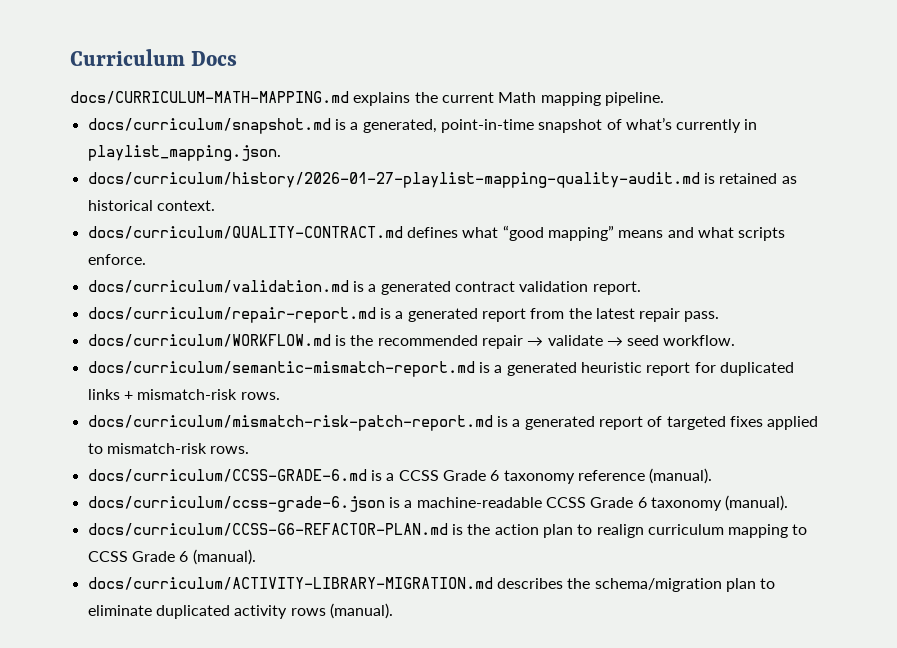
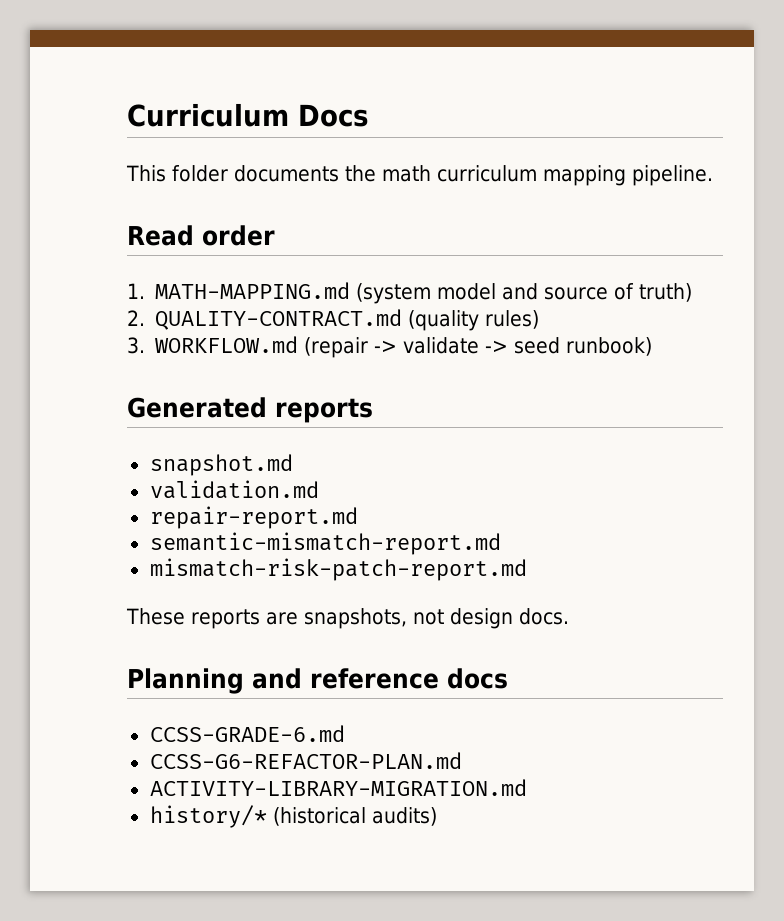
- docs/CURRICULUM-MATH-MAPPING.md explains the current Math mapping pipeline.
- docs/curriculum/snapshot.md is a generated, point-in-time snapshot of what’s currently in playlist_mapping.json.
- docs/curriculum/history/2026-01-27-playlist-mapping-quality-audit.md is retained as historical context.
- docs/curriculum/QUALITY-CONTRACT.md defines what “good mapping” means and what scripts enforce.
- docs/curriculum/validation.md is a generated contract validation report.
- docs/curriculum/repair-report.md is a generated report from the latest repair pass.
- docs/curriculum/WORKFLOW.md is the recommended repair → validate → seed workflow.
- docs/curriculum/semantic-mismatch-report.md is a generated heuristic report for duplicated links + mismatch-risk rows.
- docs/curriculum/mismatch-risk-patch-report.md is a generated report of targeted fixes applied to mismatch-risk rows.
- docs/curriculum/CCSS-GRADE-6.md is a CCSS Grade 6 taxonomy reference (manual).
- docs/curriculum/ccss-grade-6.json is a machine-readable CCSS Grade 6 taxonomy (manual).
- docs/curriculum/CCSS-G6-REFACTOR-PLAN.md is the action plan to realign curriculum mapping to CCSS Grade 6 (manual).
- docs/curriculum/ACTIVITY-LIBRARY-MIGRATION.md describes the schema/migration plan to eliminate duplicated activity rows (manual).
+ This folder documents the math curriculum mapping pipeline.
+ Read order
+ 1. MATH-MAPPING.md (system model and source of truth)
+ 2. QUALITY-CONTRACT.md (quality rules)
+ 3. WORKFLOW.md (repair -> validate -> seed runbook)
+ Generated reports
+ snapshot.md
+ validation.md
+ repair-report.md
+ semantic-mismatch-report.md
+ mismatch-risk-patch-report.md
+ These reports are snapshots, not design docs.
+ Planning and reference docs
+ CCSS-GRADE-6.md
+ CCSS-G6-REFACTOR-PLAN.md
+ ACTIVITY-LIBRARY-MIGRATION.md
+ history/* (historical audits)

